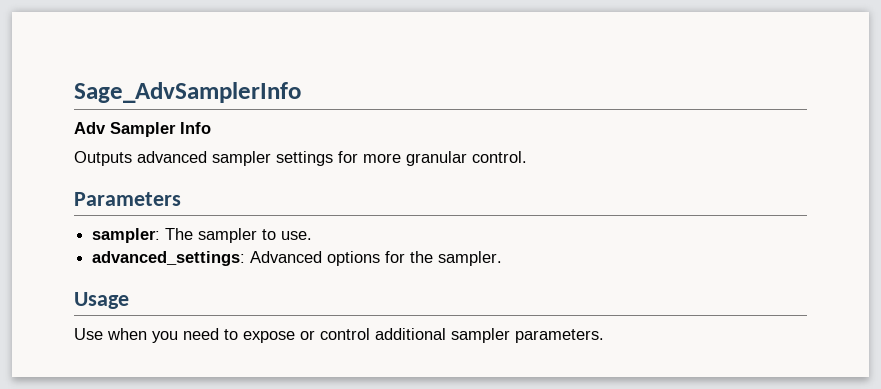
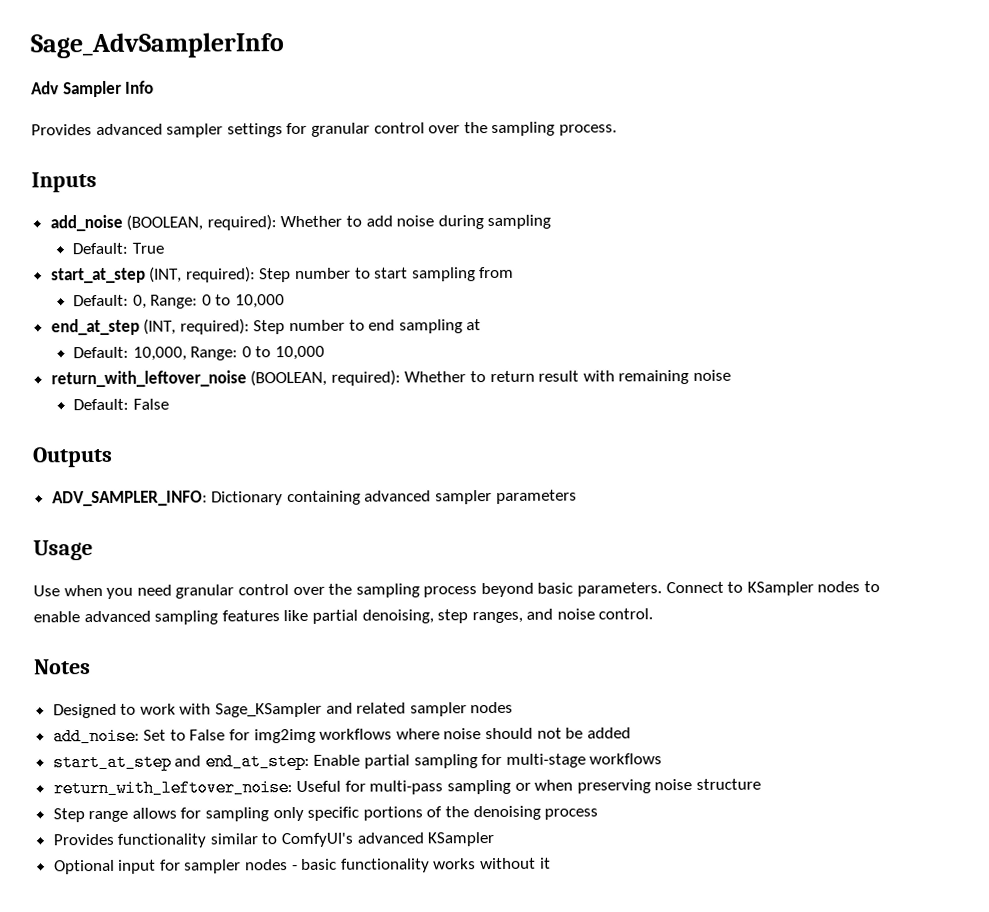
- Outputs advanced sampler settings for more granular control.
- Parameters
- sampler: The sampler to use.
- advanced_settings: Advanced options for the sampler.
+ Provides advanced sampler settings for granular control over the sampling process.
+ Inputs
+ add_noise (BOOLEAN, required): Whether to add noise during sampling
+ Default: True
+ start_at_step (INT, required): Step number to start sampling from
+ Default: 0, Range: 0 to 10,000
+ end_at_step (INT, required): Step number to end sampling at
+ Default: 10,000, Range: 0 to 10,000
+ return_with_leftover_noise (BOOLEAN, required): Whether to return result with remaining noise
+ Default: False
+ Outputs
+ ADV_SAMPLER_INFO: Dictionary containing advanced sampler parameters
- Use when you need to expose or control additional sampler parameters.
+ Use when you need granular control over the sampling process beyond basic parameters. Connect to KSampler nodes to enable advanced sampling features like partial denoising, step ranges, and noise control.
+ Notes
+ Designed to work with Sage_KSampler and related sampler nodes
+ add_noise: Set to False for img2img workflows where noise should not be added
+ start_at_step and end_at_step: Enable partial sampling for multi-stage workflows
+ return_with_leftover_noise: Useful for multi-pass sampling or when preserving noise structure
+ Step range allows for sampling only specific portions of the denoising process
+ Provides functionality similar to ComfyUI's advanced KSampler
+ Optional input for sampler nodes - basic functionality works without it

